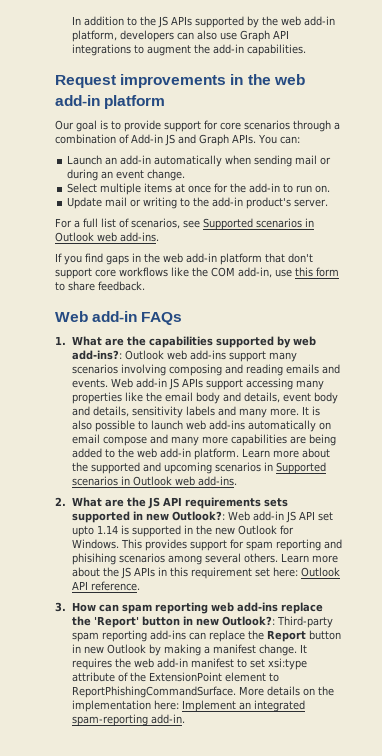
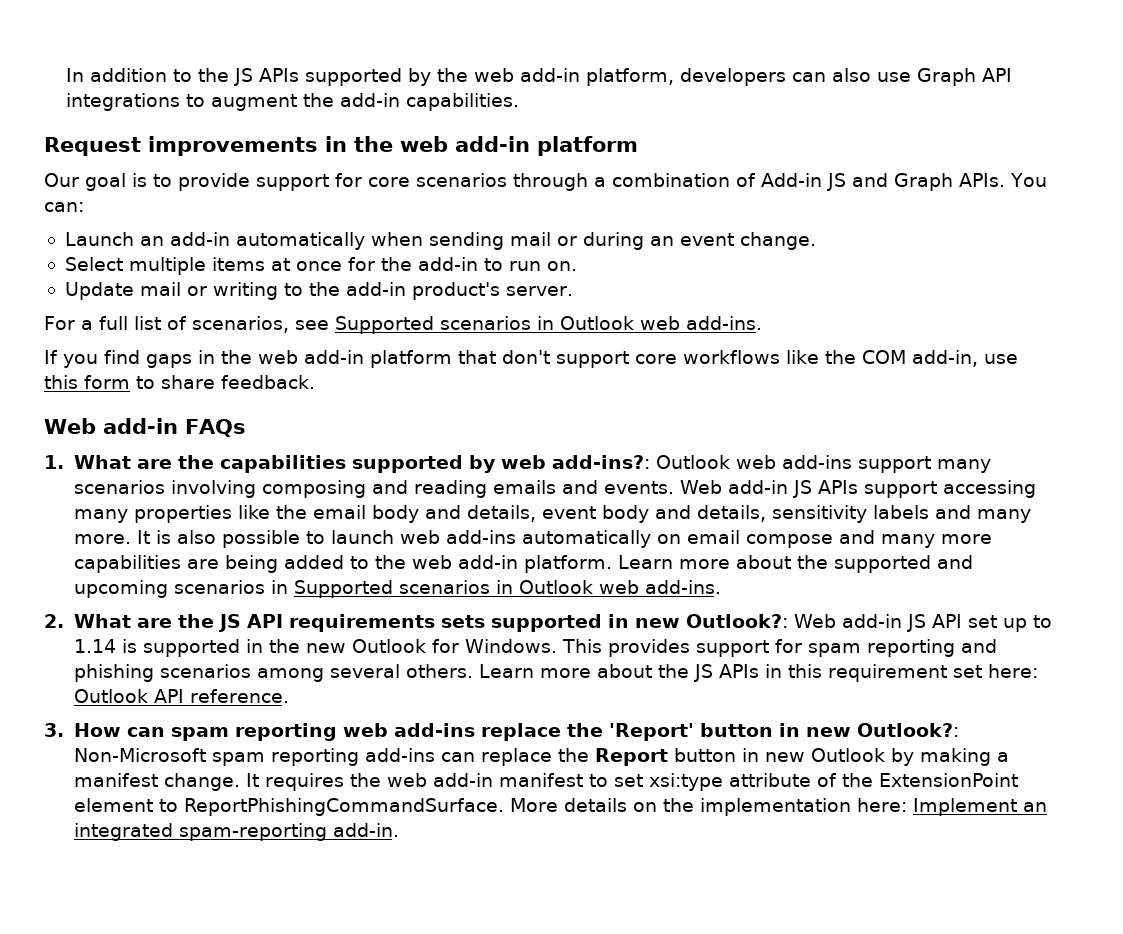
- 2. What are the JS API requirements sets supported in new Outlook?: Web add-in JS API set upto 1.14 is supported in the new Outlook for Windows.
+ 2. What are the JS API requirements sets supported in new Outlook?: Web add-in JS API set up to 1.14 is supported in the new Outlook for Windows.
- This provides support for spam reporting and phisihing scenarios among several others.
+ This provides support for spam reporting and phishing scenarios among several others.
- 3. How can spam reporting web add-ins replace the 'Report' button in new Outlook?: Third-party spam reporting add-ins can replace the Report button in new Outlook by making a manifest change.
+ 3. How can spam reporting web add-ins replace the 'Report' button in new Outlook?: Non-Microsoft spam reporting add-ins can replace the Report button in new Outlook by making a manifest change.

